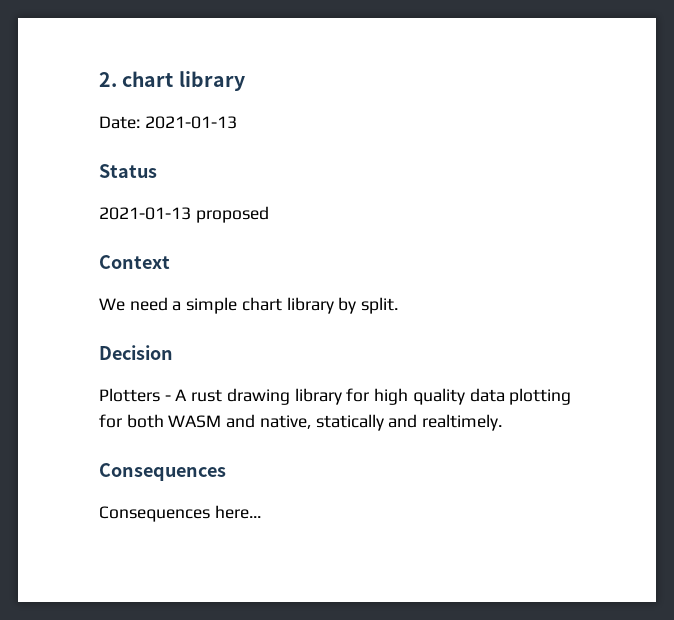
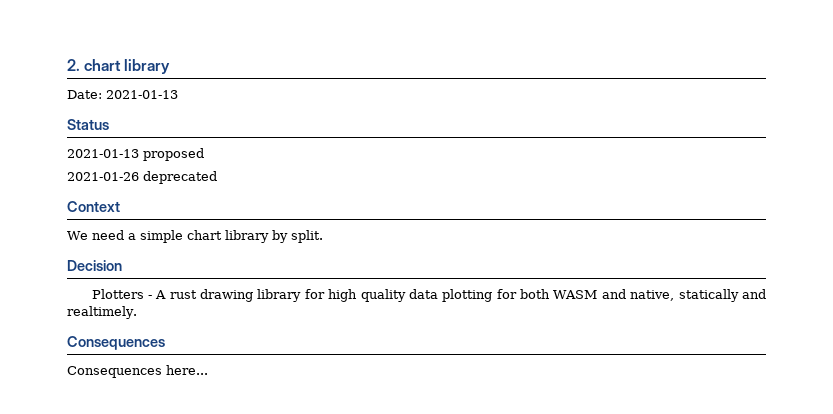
+ 2021-01-26 deprecated

